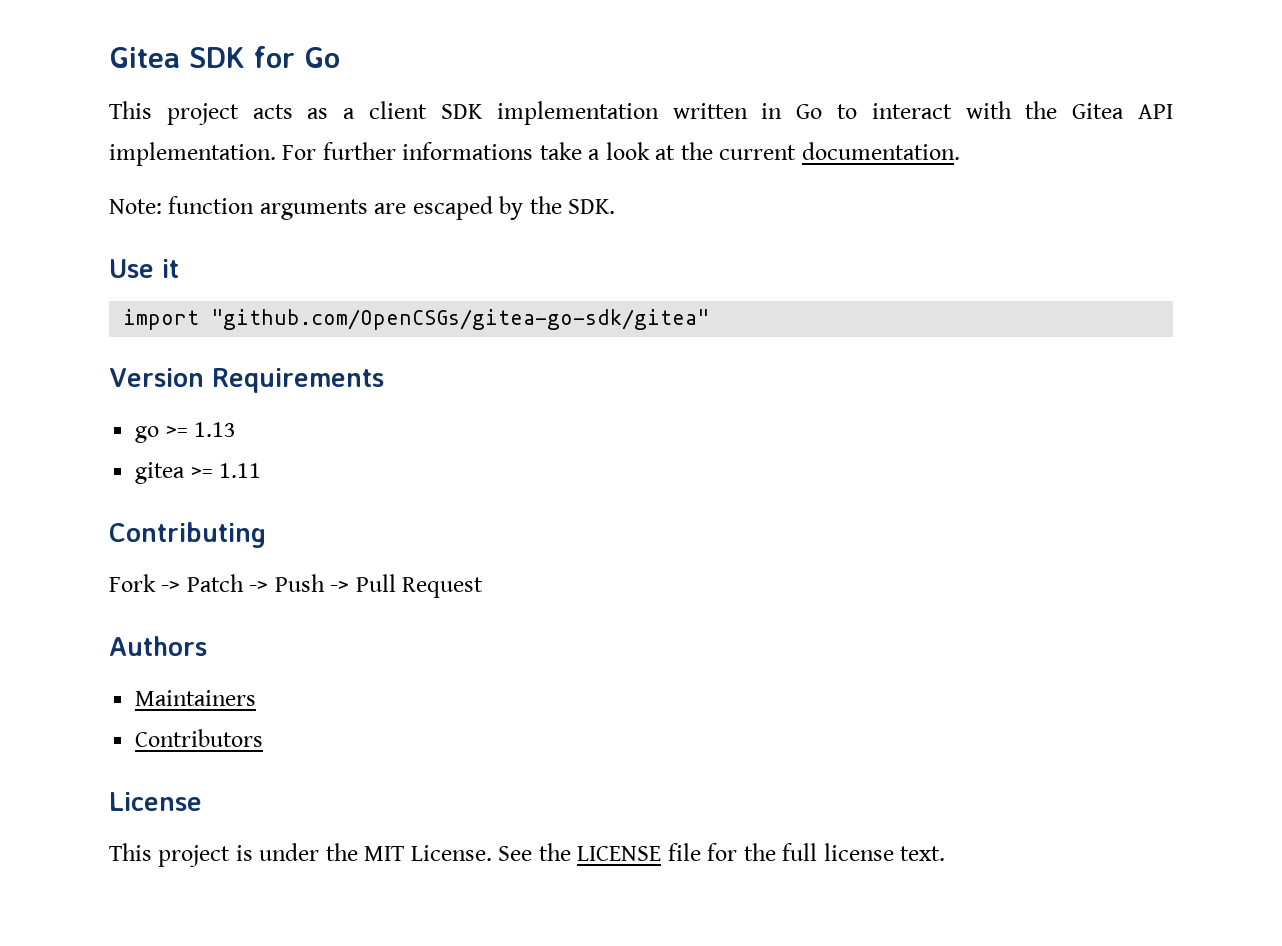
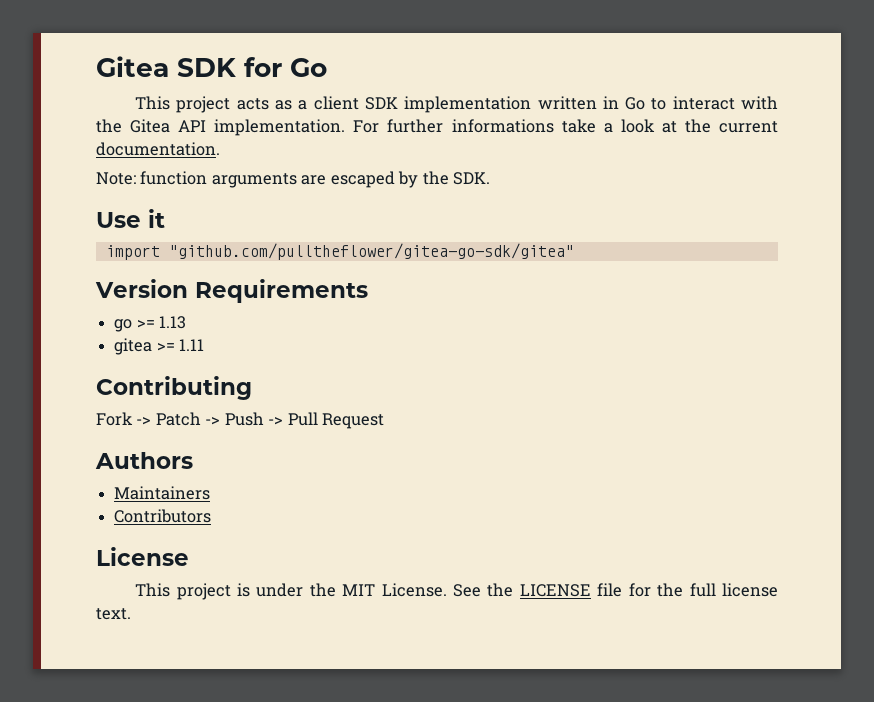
- import "github.com/OpenCSGs/gitea-go-sdk/gitea"
+ import "github.com/pulltheflower/gitea-go-sdk/gitea"

